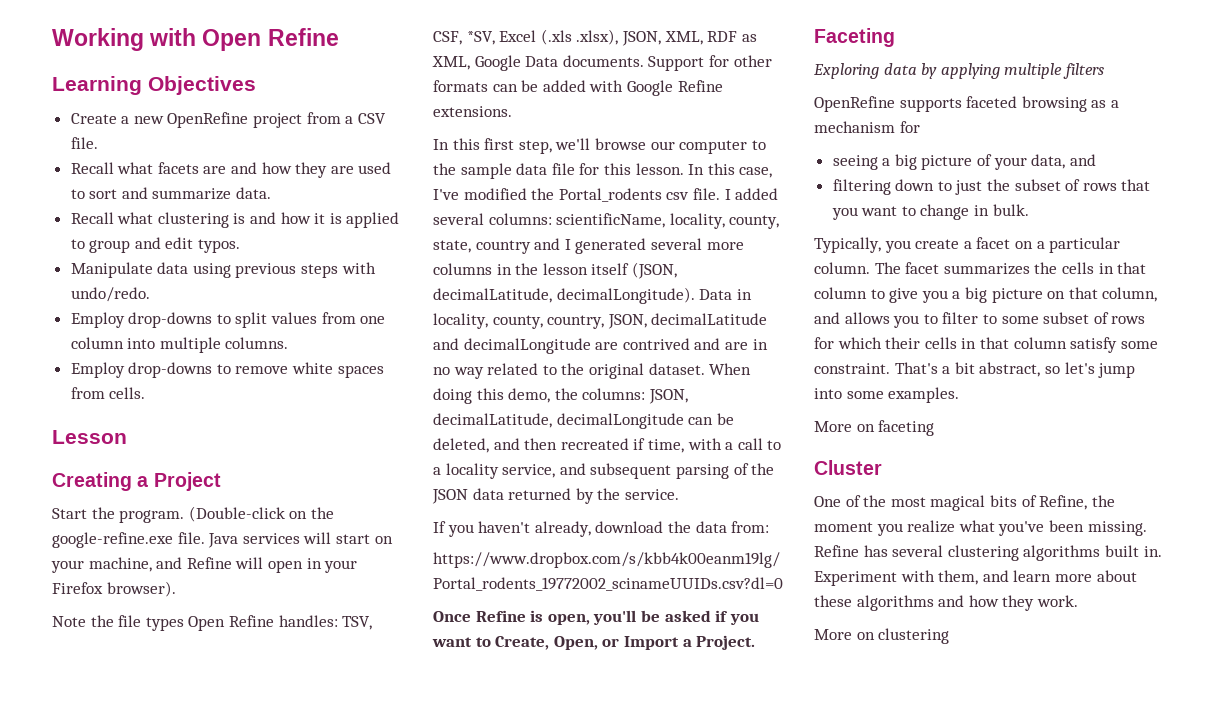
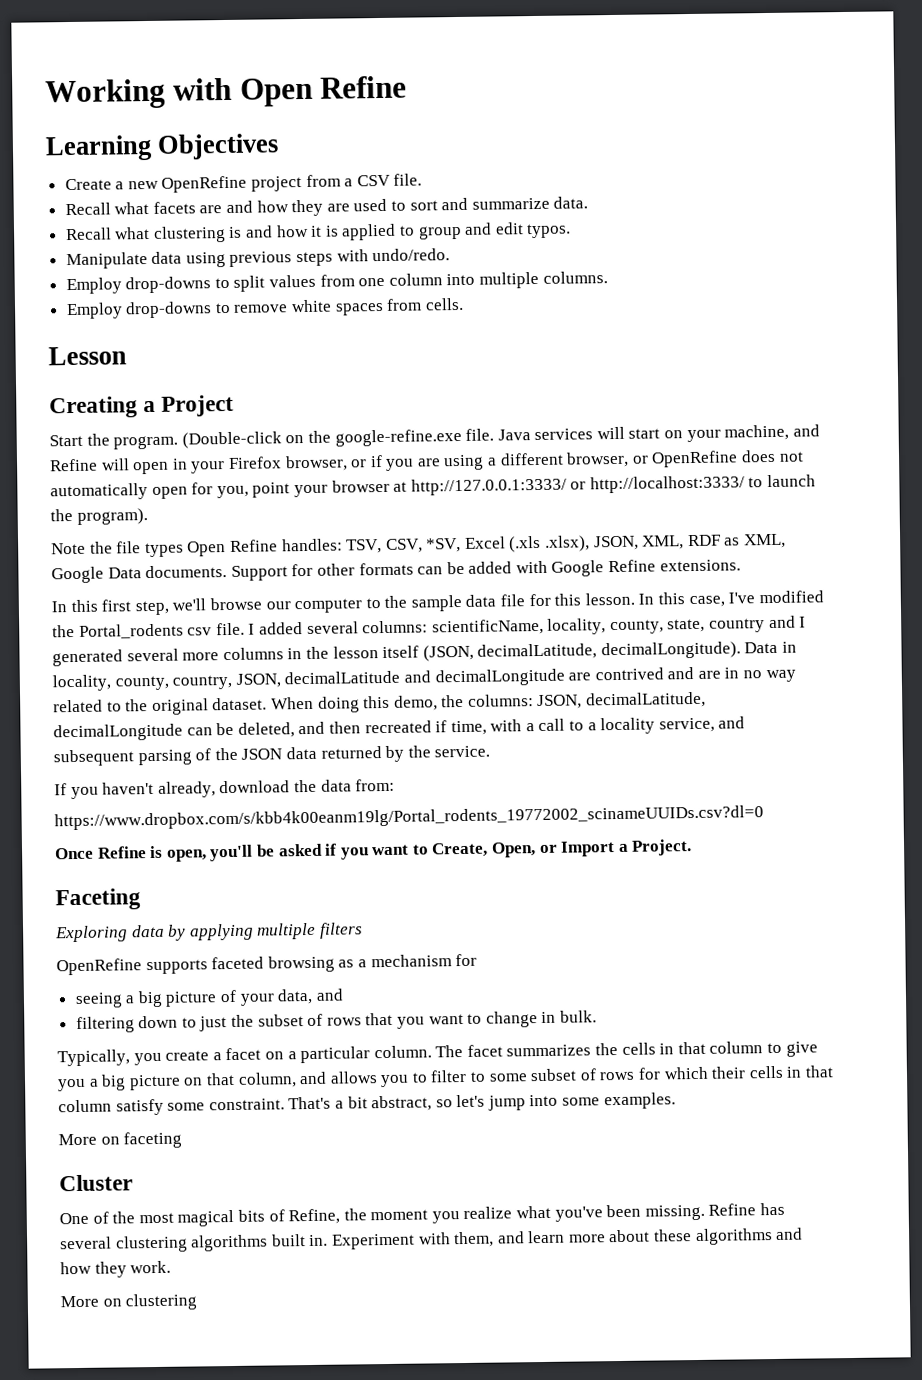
- Java services will start on your machine, and Refine will open in your Firefox browser).
+ Java services will start on your machine, and Refine will open in your Firefox browser, or if you are using a different browser, or OpenRefine does not automatically open for you, point your browser at http://127.0.0.1:3333/ or http://localhost:3333/ to launch the program).
- Note the file types Open Refine handles: TSV, CSF, *SV, Excel (.xls .xlsx), JSON, XML, RDF as XML, Google Data documents.
+ Note the file types Open Refine handles: TSV, CSV, *SV, Excel (.xls .xlsx), JSON, XML, RDF as XML, Google Data documents.

